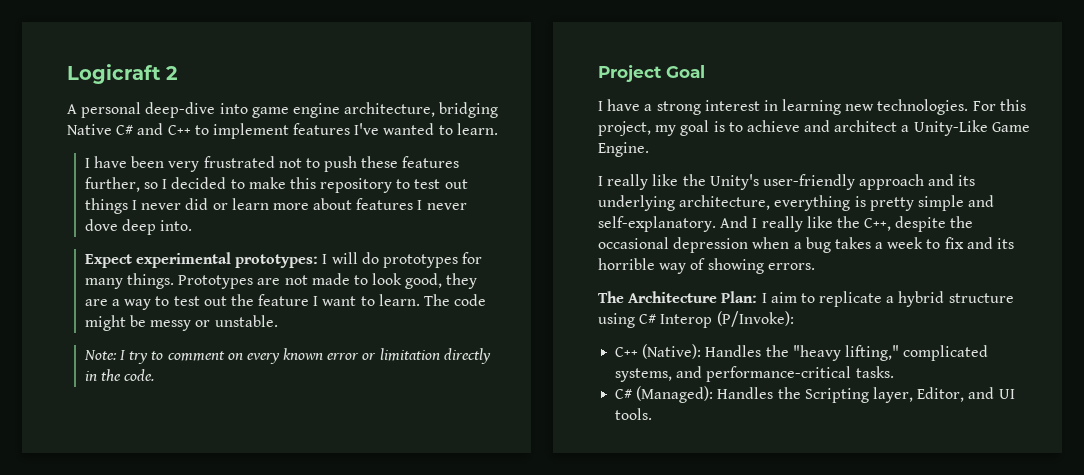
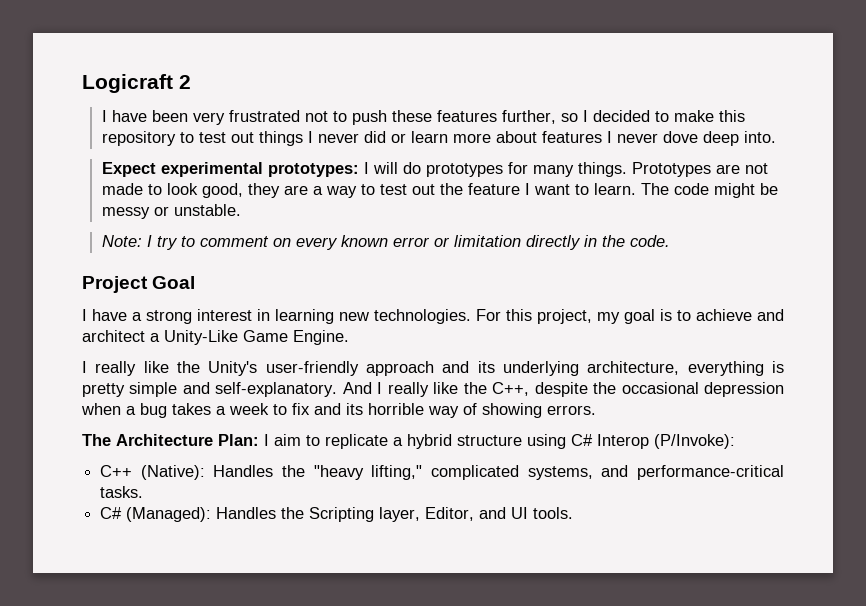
- A personal deep-dive into game engine architecture, bridging Native C# and C++ to implement features I've wanted to learn.

